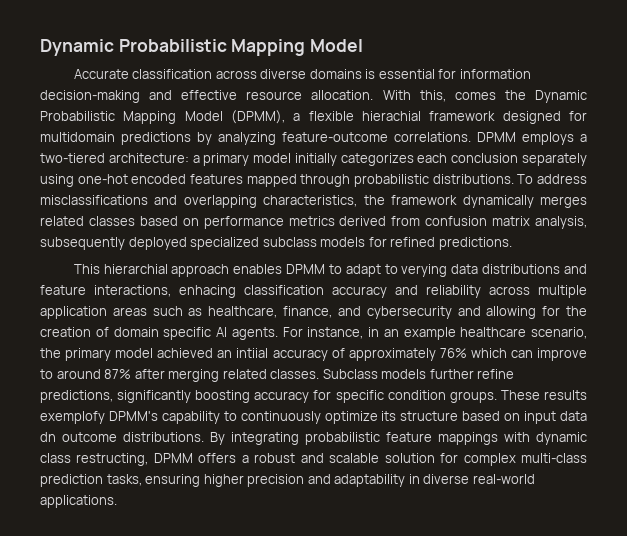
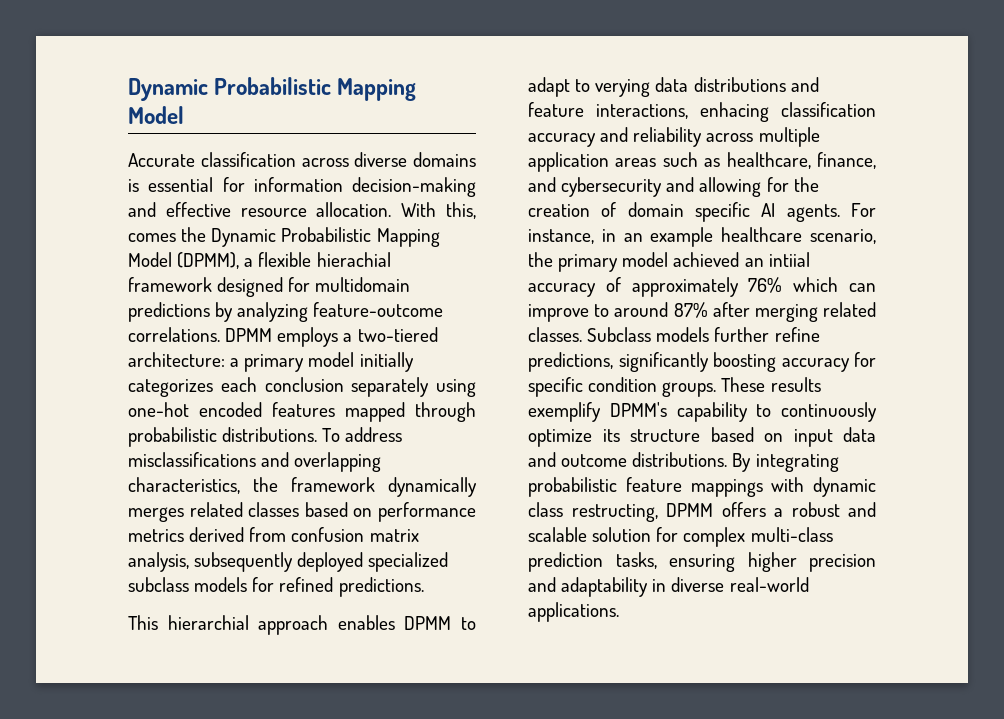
- These results exemplofy DPMM's capability to continuously optimize its structure based on input data dn outcome distributions.
+ These results exemplify DPMM's capability to continuously optimize its structure based on input data and outcome distributions.

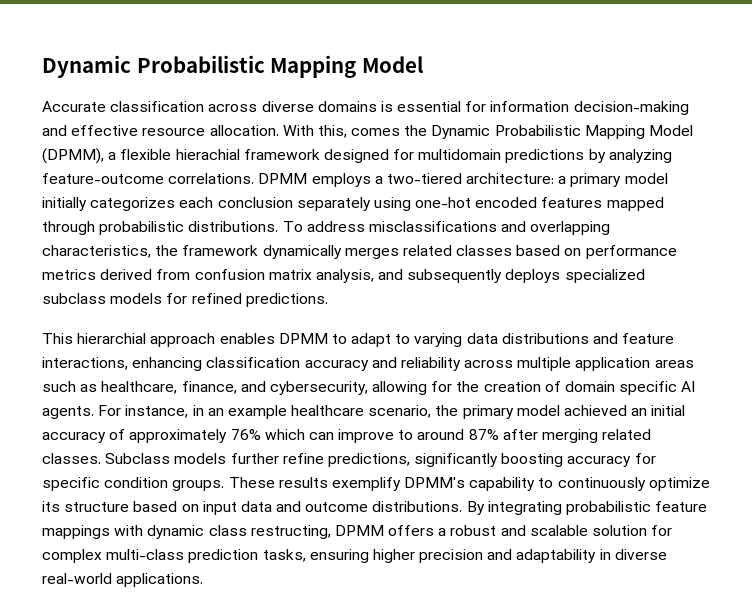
- To address misclassifications and overlapping characteristics, the framework dynamically merges related classes based on performance metrics derived from confusion matrix analysis, subsequently deployed specialized subclass models for refined predictions.
+ To address misclassifications and overlapping characteristics, the framework dynamically merges related classes based on performance metrics derived from confusion matrix analysis, and subsequently deploys specialized subclass models for refined predictions.
- This hierarchial approach enables DPMM to adapt to verying data distributions and feature interactions, enhacing classification accuracy and reliability across multiple application areas such as healthcare, finance, and cybersecurity and allowing for the creation of domain specific AI agents.
+ This hierarchial approach enables DPMM to adapt to varying data distributions and feature interactions, enhancing classification accuracy and reliability across multiple application areas such as healthcare, finance, and cybersecurity, allowing for the creation of domain specific AI agents.
- For instance, in an example healthcare scenario, the primary model achieved an intiial accuracy of approximately 76% which can improve to around 87% after merging related classes.
+ For instance, in an example healthcare scenario, the primary model achieved an initial accuracy of approximately 76% which can improve to around 87% after merging related classes.

